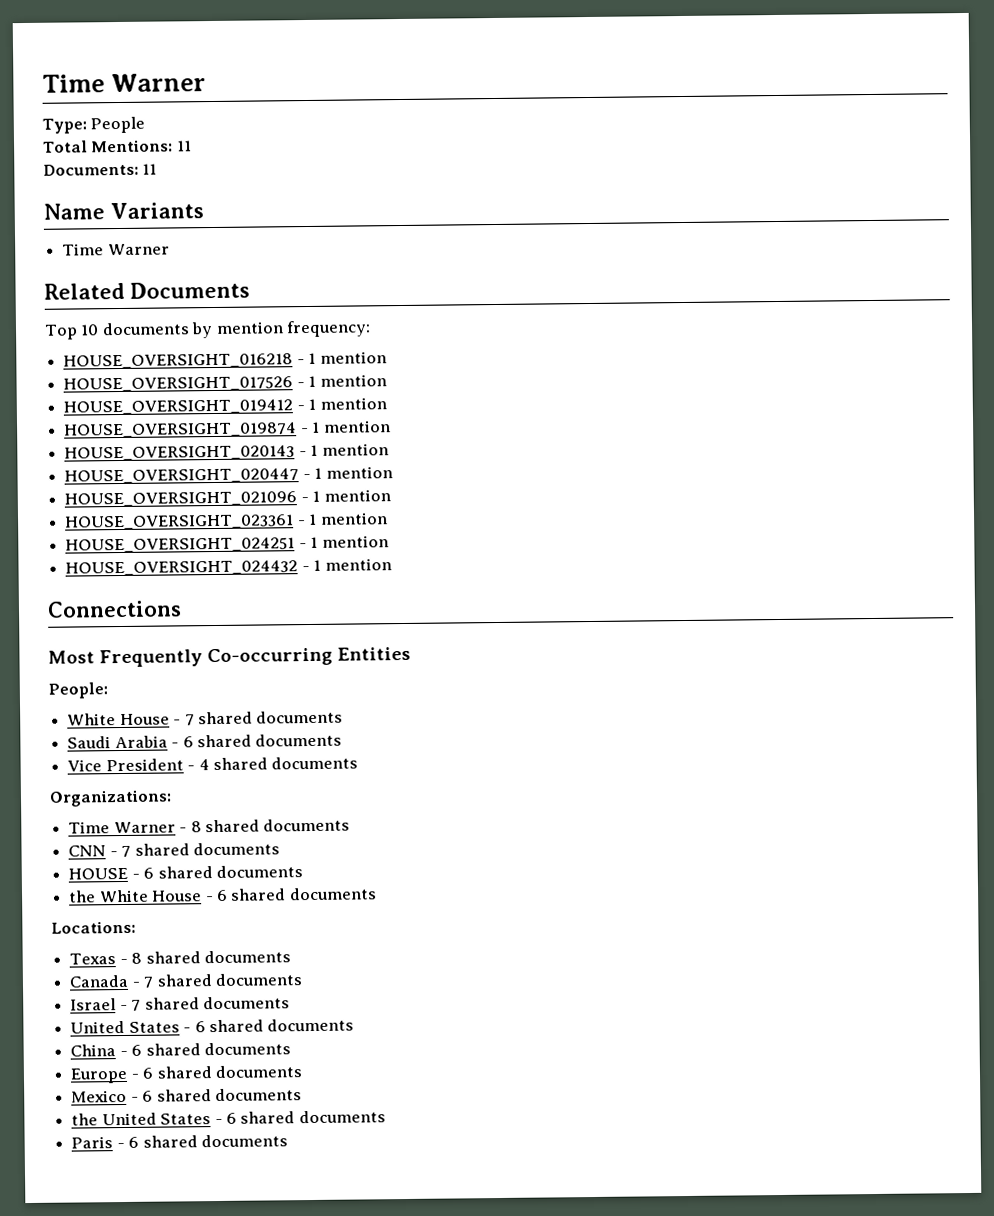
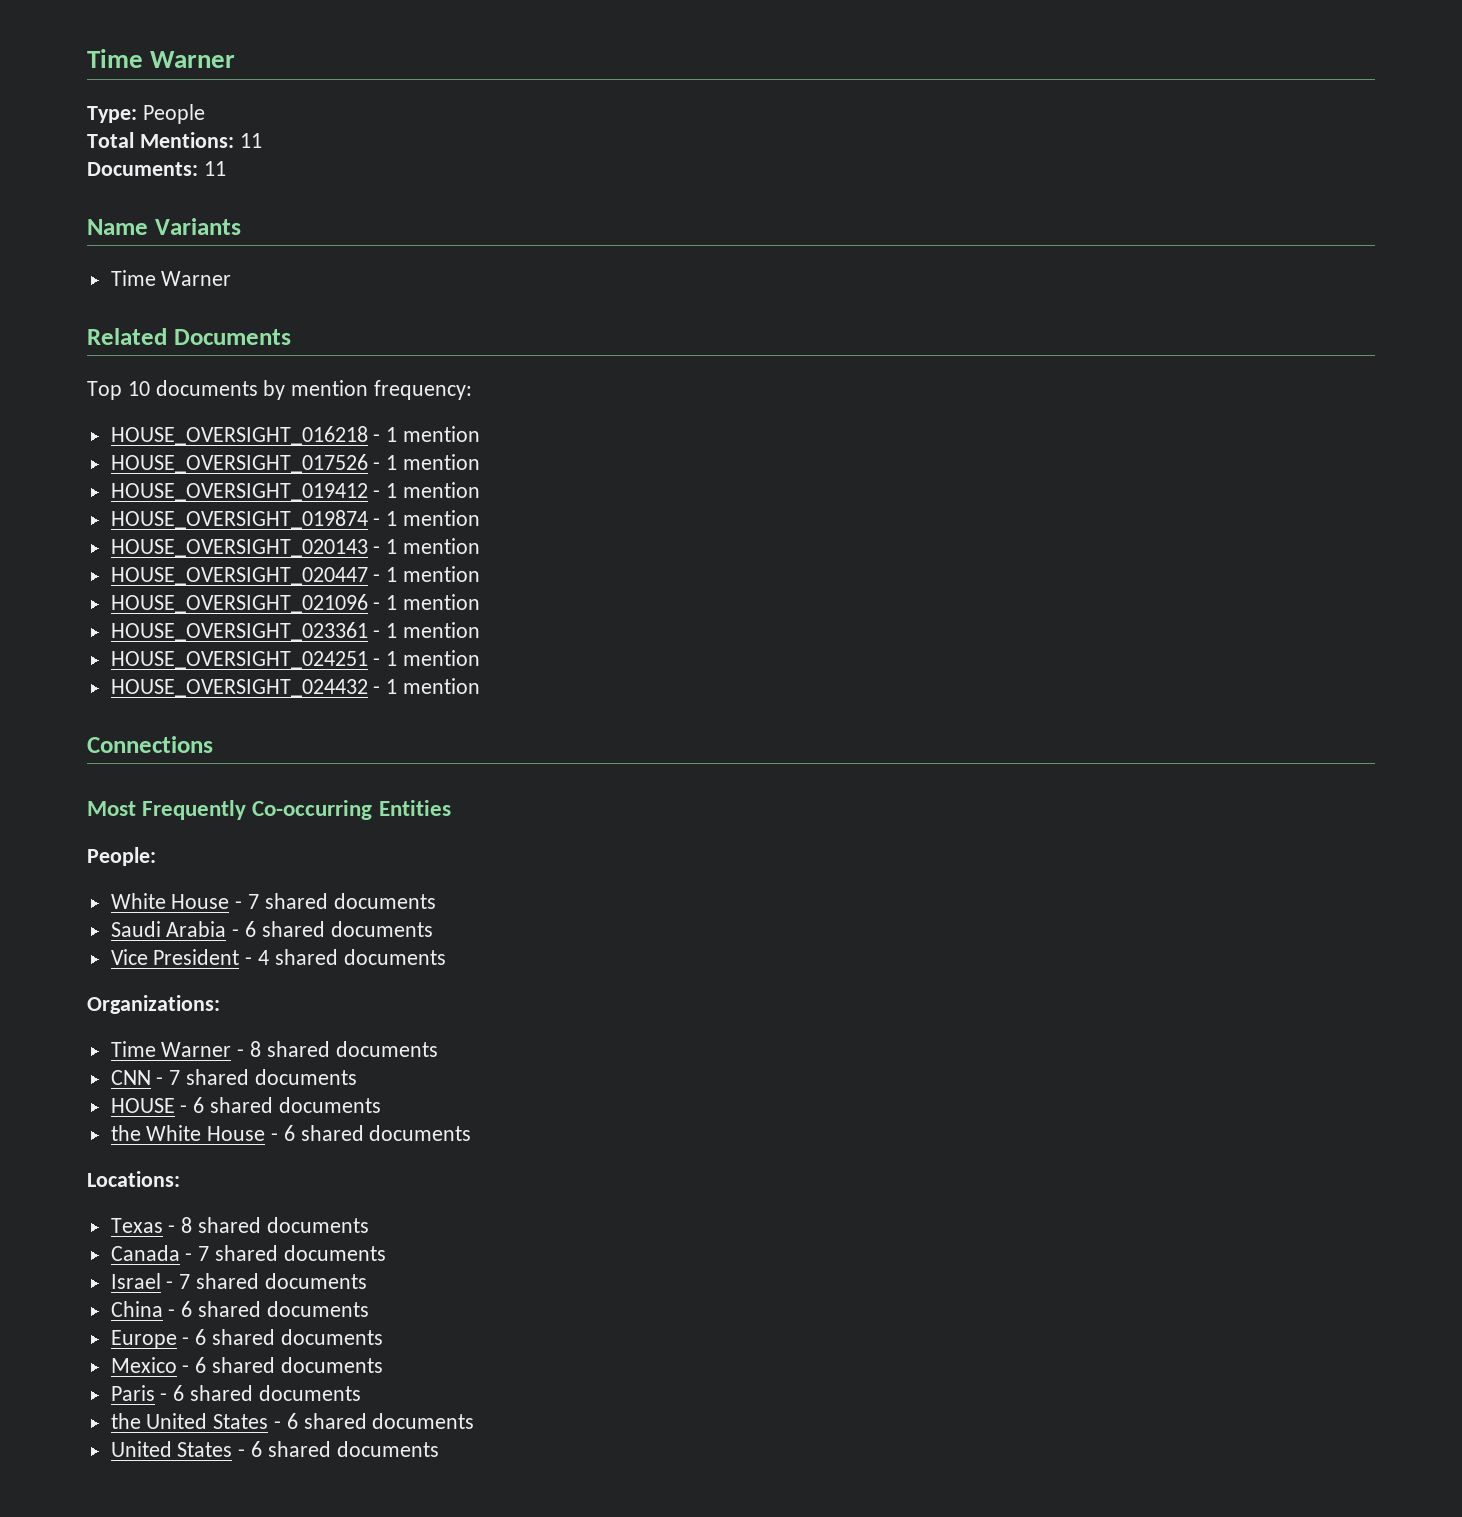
  Israel - 7 shared documents
- United States - 6 shared documents
+ Paris - 6 shared documents
  the United States - 6 shared documents
- Paris - 6 shared documents
+ United States - 6 shared documents

